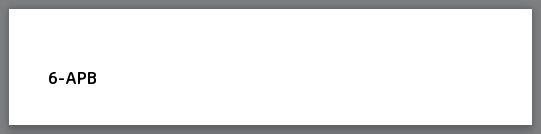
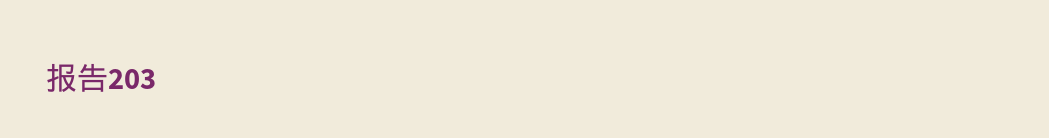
- 6-APB
+ 报告203

